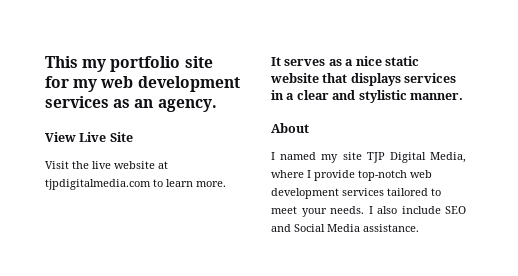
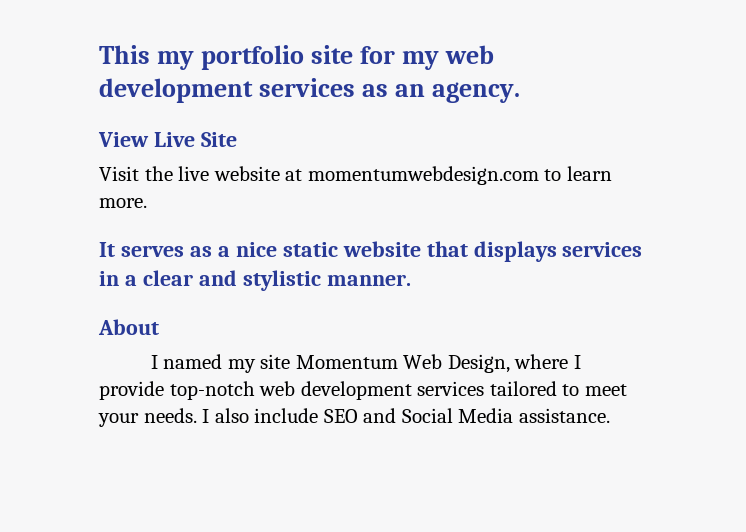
- Visit the live website at tjpdigitalmedia.com to learn more.
+ Visit the live website at momentumwebdesign.com to learn more.
- I named my site TJP Digital Media, where I provide top-notch web development services tailored to meet your needs.
+ I named my site Momentum Web Design, where I provide top-notch web development services tailored to meet your needs.

